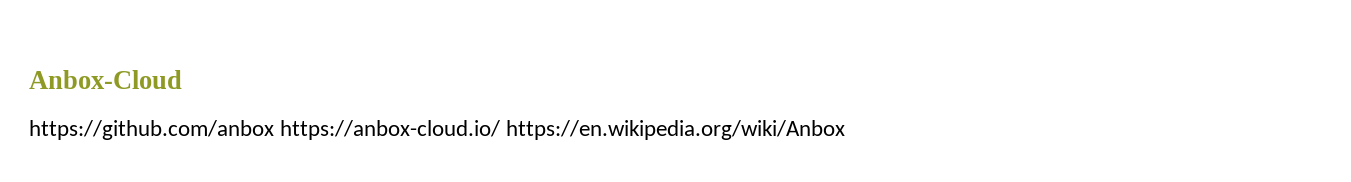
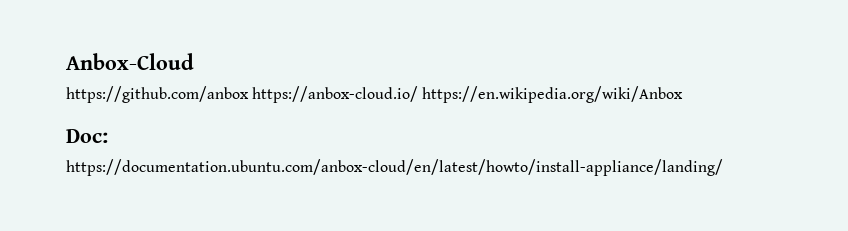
+ Doc:
+ https://documentation.ubuntu.com/anbox-cloud/en/latest/howto/install-appliance/landing/

